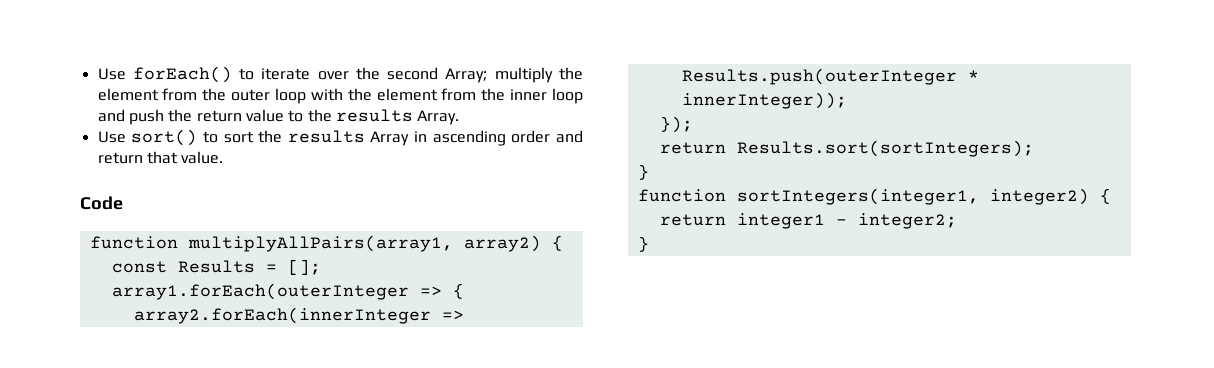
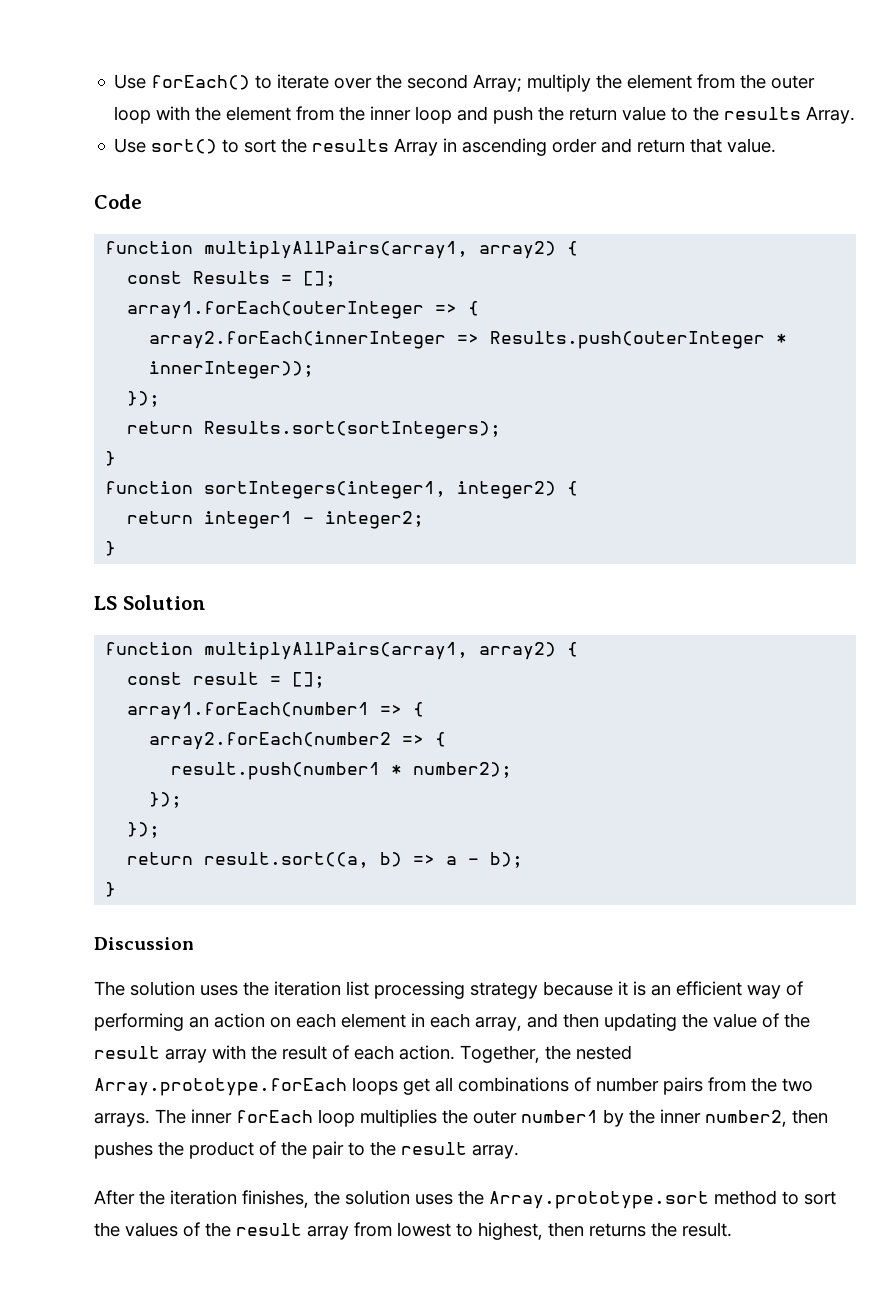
+ LS Solution
+ function multiplyAllPairs(array1, array2) {
+ const result = [];
+ array1.forEach(number1 => {
+ array2.forEach(number2 => {
+ result.push(number1 * number2);
+ });
+ });
+ return result.sort((a, b) => a - b);
+ }
+ Discussion
+ The solution uses the iteration list processing strategy because it is an efficient way of performing an action on each element in each array, and then updating the value of the result array with the result of each action. Together, the nested Array.prototype.forEach loops get all combinations of number pairs from the two arrays. The inner forEach loop multiplies the outer number1 by the inner number2, then pushes the product of the pair to the result array.
+ After the iteration finishes, the solution uses the Array.prototype.sort method to sort the values of the result array from lowest to highest, then returns the result.

